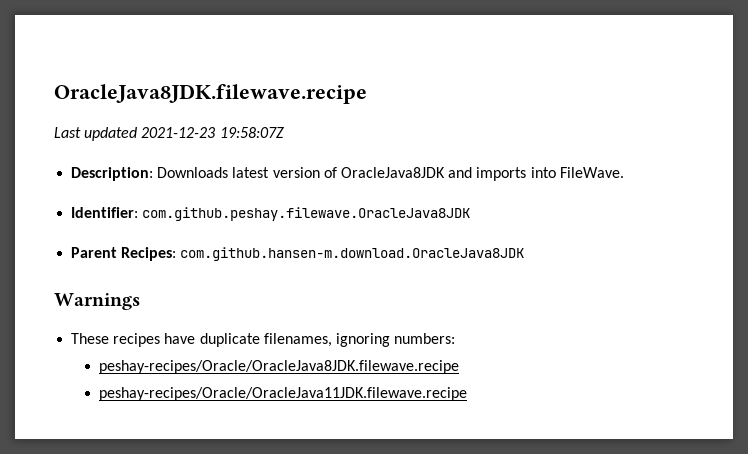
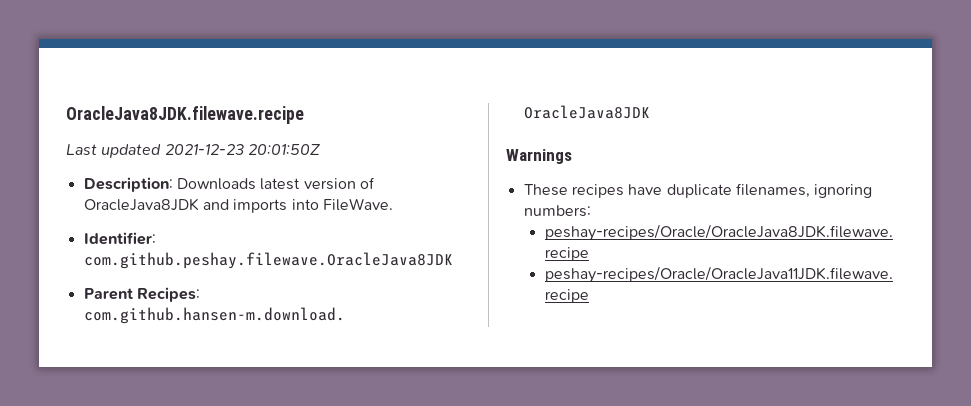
- Last updated 2021-12-23 19:58:07Z
+ Last updated 2021-12-23 20:01:50Z

